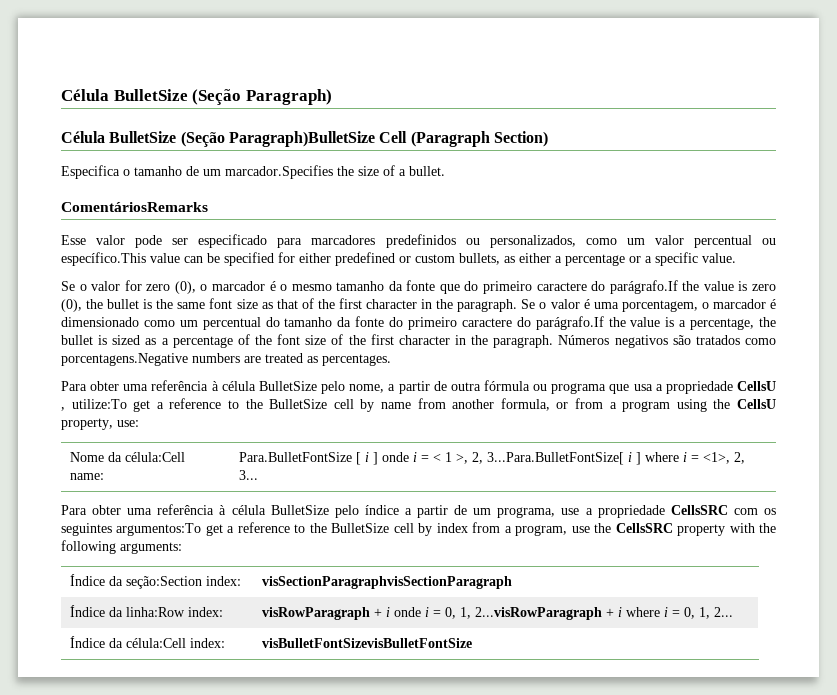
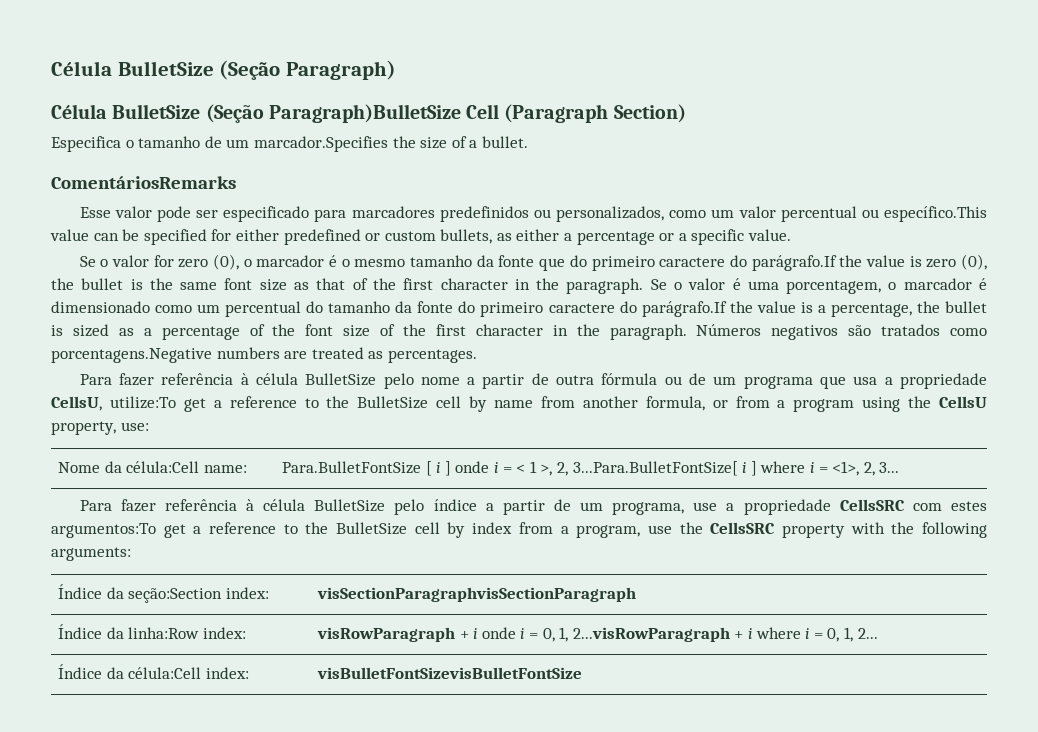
- Para obter uma referência à célula BulletSize pelo nome, a partir de outra fórmula ou programa que usa a propriedade CellsU , utilize:To get a reference to the BulletSize cell by name from another formula, or from a program using the CellsU property, use:
+ Para fazer referência à célula BulletSize pelo nome a partir de outra fórmula ou de um programa que usa a propriedade CellsU, utilize:To get a reference to the BulletSize cell by name from another formula, or from a program using the CellsU property, use:
- Para obter uma referência à célula BulletSize pelo índice a partir de um programa, use a propriedade CellsSRC com os seguintes argumentos:To get a reference to the BulletSize cell by index from a program, use the CellsSRC property with the following arguments:
+ Para fazer referência à célula BulletSize pelo índice a partir de um programa, use a propriedade CellsSRC com estes argumentos:To get a reference to the BulletSize cell by index from a program, use the CellsSRC property with the following arguments:

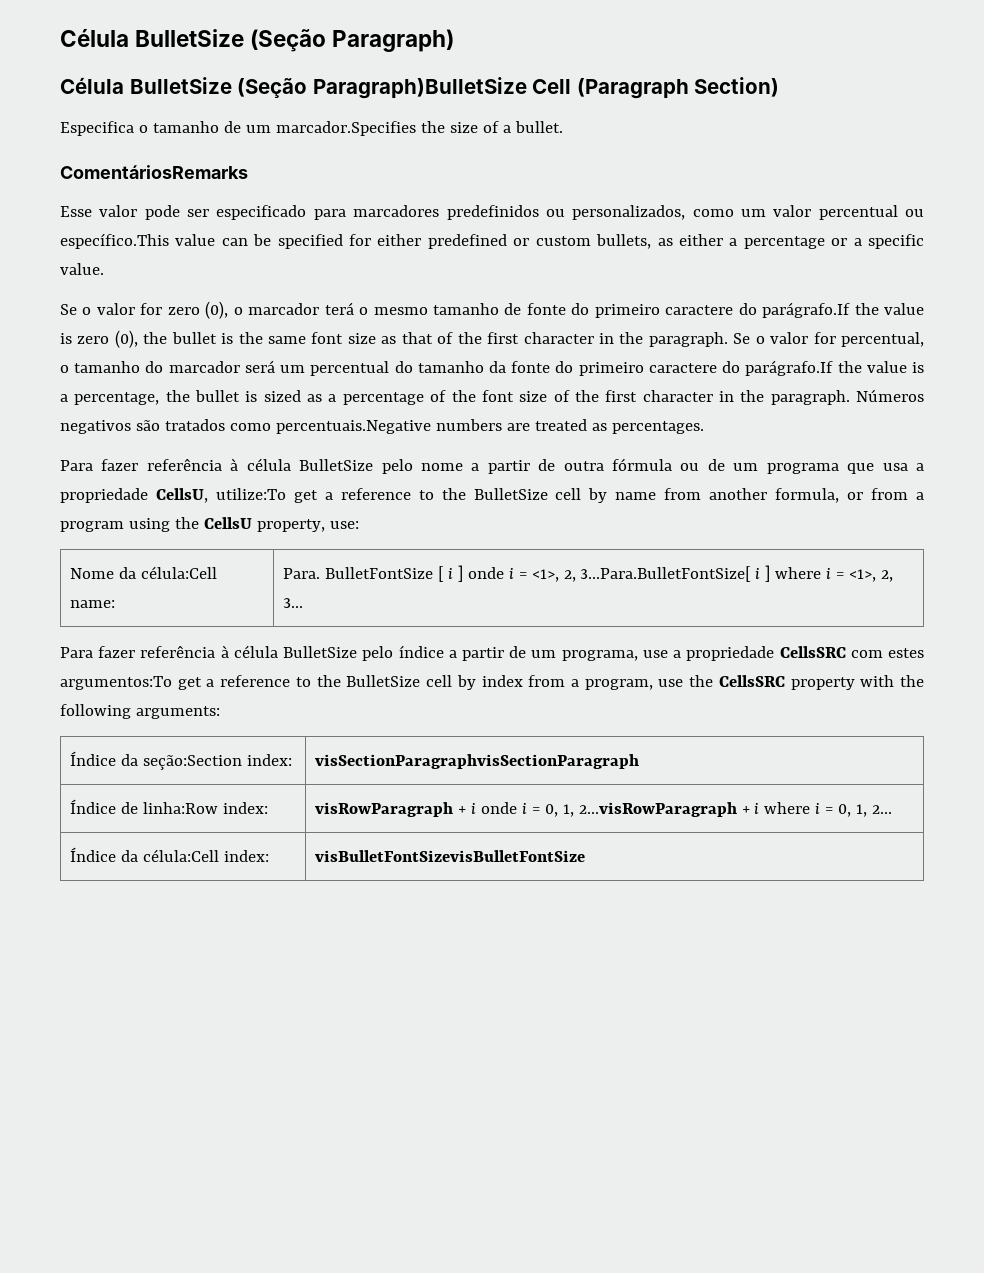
- Se o valor for zero (0), o marcador é o mesmo tamanho da fonte que do primeiro caractere do parágrafo.If the value is zero (0), the bullet is the same font size as that of the first character in the paragraph.
+ Se o valor for zero (0), o marcador terá o mesmo tamanho de fonte do primeiro caractere do parágrafo.If the value is zero (0), the bullet is the same font size as that of the first character in the paragraph.
- Se o valor é uma porcentagem, o marcador é dimensionado como um percentual do tamanho da fonte do primeiro caractere do parágrafo.If the value is a percentage, the bullet is sized as a percentage of the font size of the first character in the paragraph.
+ Se o valor for percentual, o tamanho do marcador será um percentual do tamanho da fonte do primeiro caractere do parágrafo.If the value is a percentage, the bullet is sized as a percentage of the font size of the first character in the paragraph.
- Números negativos são tratados como porcentagens.Negative numbers are treated as percentages.
+ Números negativos são tratados como percentuais.Negative numbers are treated as percentages.
- Nome da célula:Cell name: | Para.BulletFontSize [ i ] onde i = < 1 >, 2, 3...Para.BulletFontSize[ i ] where i = <1>, 2, 3...
+ Nome da célula:Cell name: | Para. BulletFontSize [ i ] onde i = <1>, 2, 3...Para.BulletFontSize[ i ] where i = <1>, 2, 3...
- Índice da linha:Row index: | visRowParagraph + i onde i = 0, 1, 2...visRowParagraph + i where i = 0, 1, 2...
+ Índice de linha:Row index: | visRowParagraph + i onde i = 0, 1, 2...visRowParagraph + i where i = 0, 1, 2...

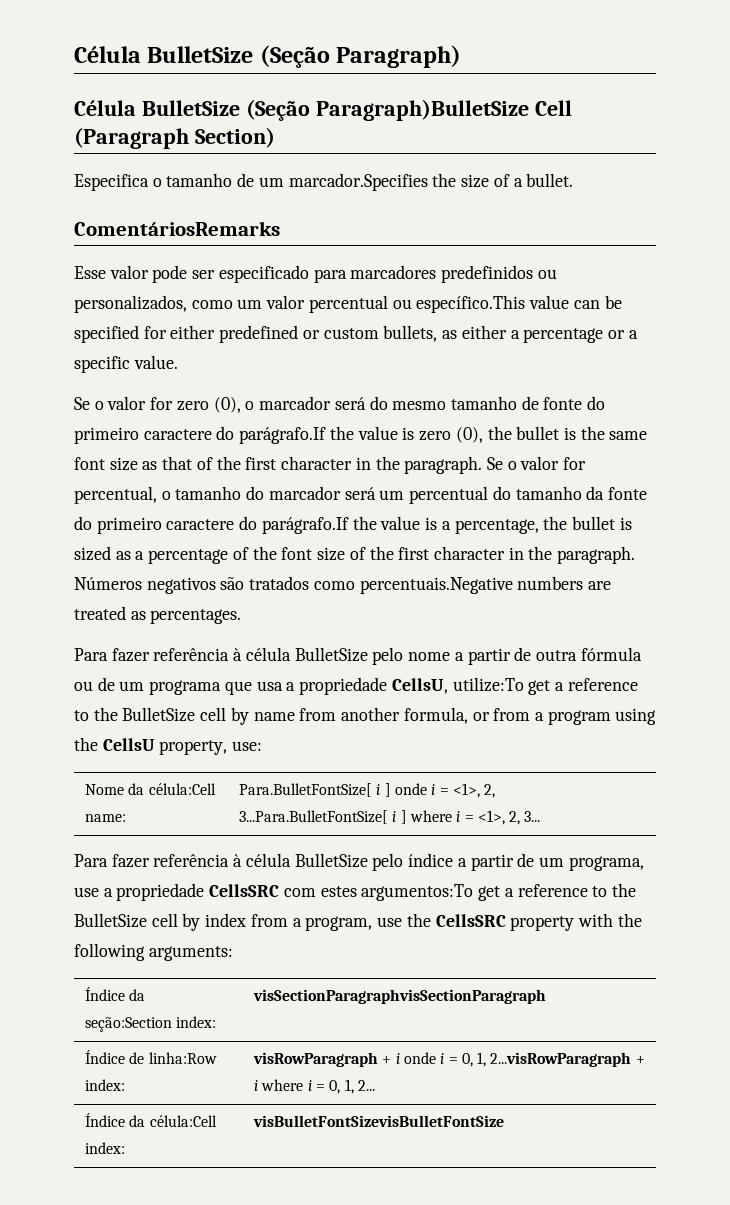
- Se o valor for zero (0), o marcador terá o mesmo tamanho de fonte do primeiro caractere do parágrafo.If the value is zero (0), the bullet is the same font size as that of the first character in the paragraph.
+ Se o valor for zero (0), o marcador será do mesmo tamanho de fonte do primeiro caractere do parágrafo.If the value is zero (0), the bullet is the same font size as that of the first character in the paragraph.
- Nome da célula:Cell name: | Para. BulletFontSize [ i ] onde i = <1>, 2, 3...Para.BulletFontSize[ i ] where i = <1>, 2, 3...
+ Nome da célula:Cell name: | Para.BulletFontSize[ i ] onde i = <1>, 2, 3...Para.BulletFontSize[ i ] where i = <1>, 2, 3...

